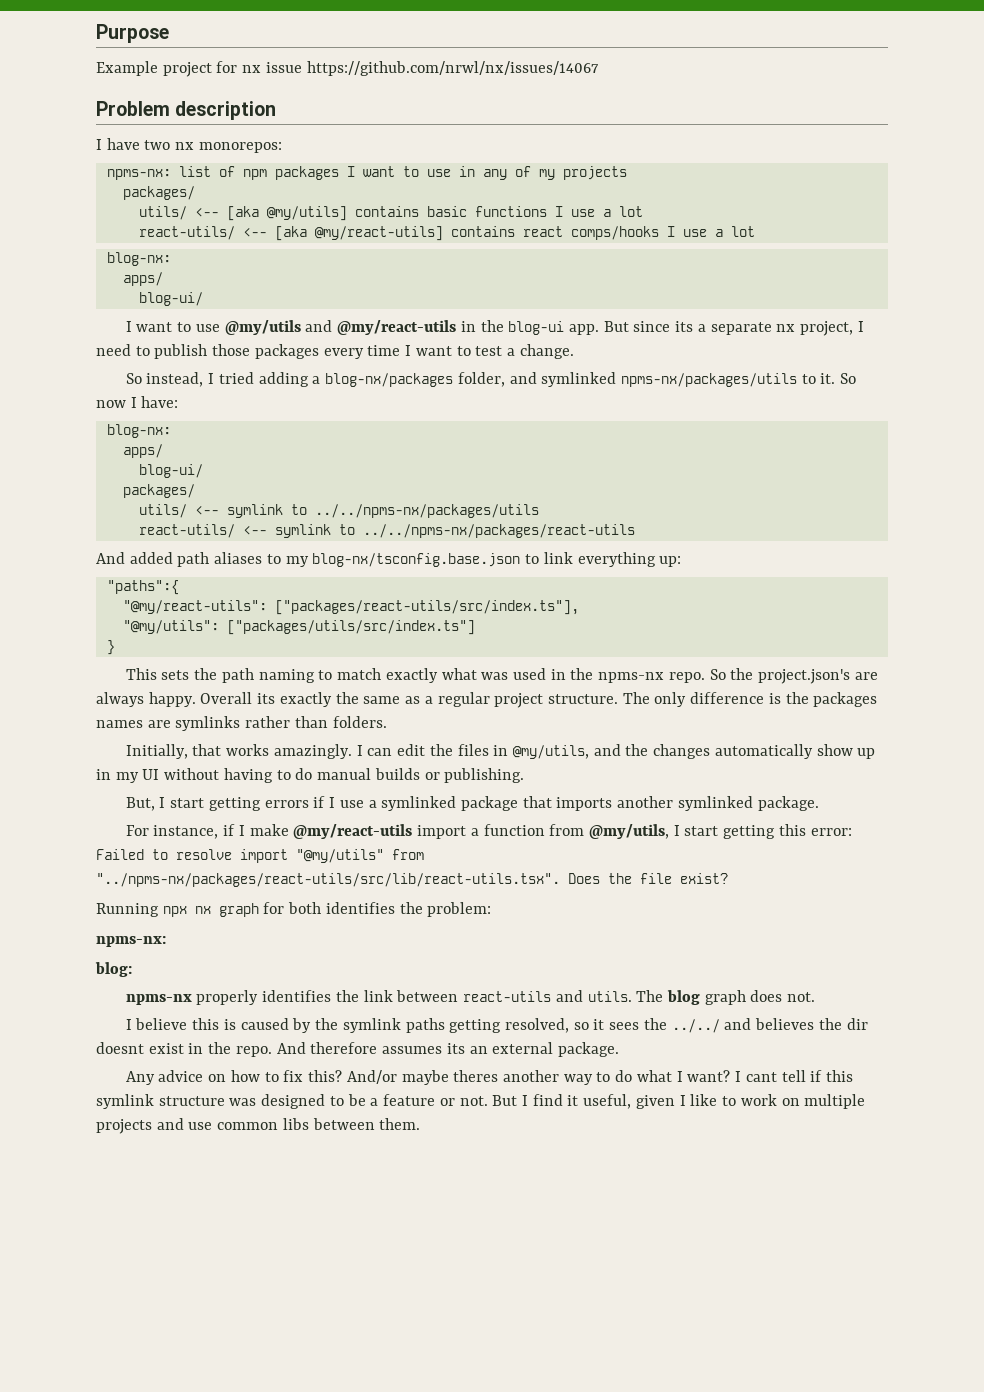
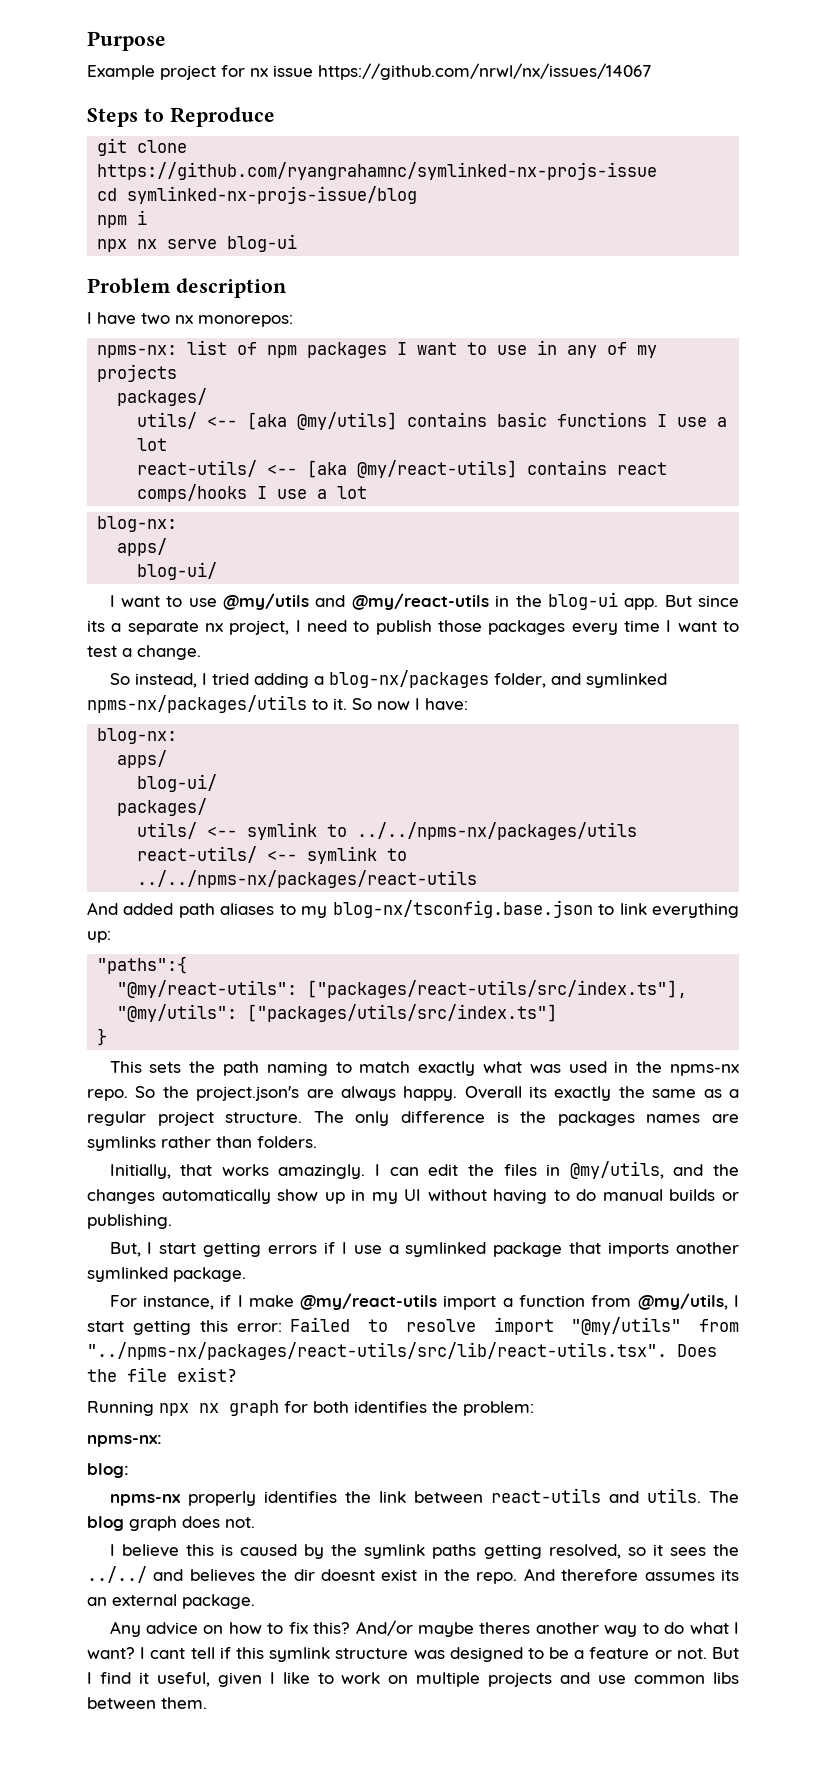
+ Steps to Reproduce
+ git clone https://github.com/ryangrahamnc/symlinked-nx-projs-issue
+ cd symlinked-nx-projs-issue/blog
+ npm i
+ npx nx serve blog-ui

